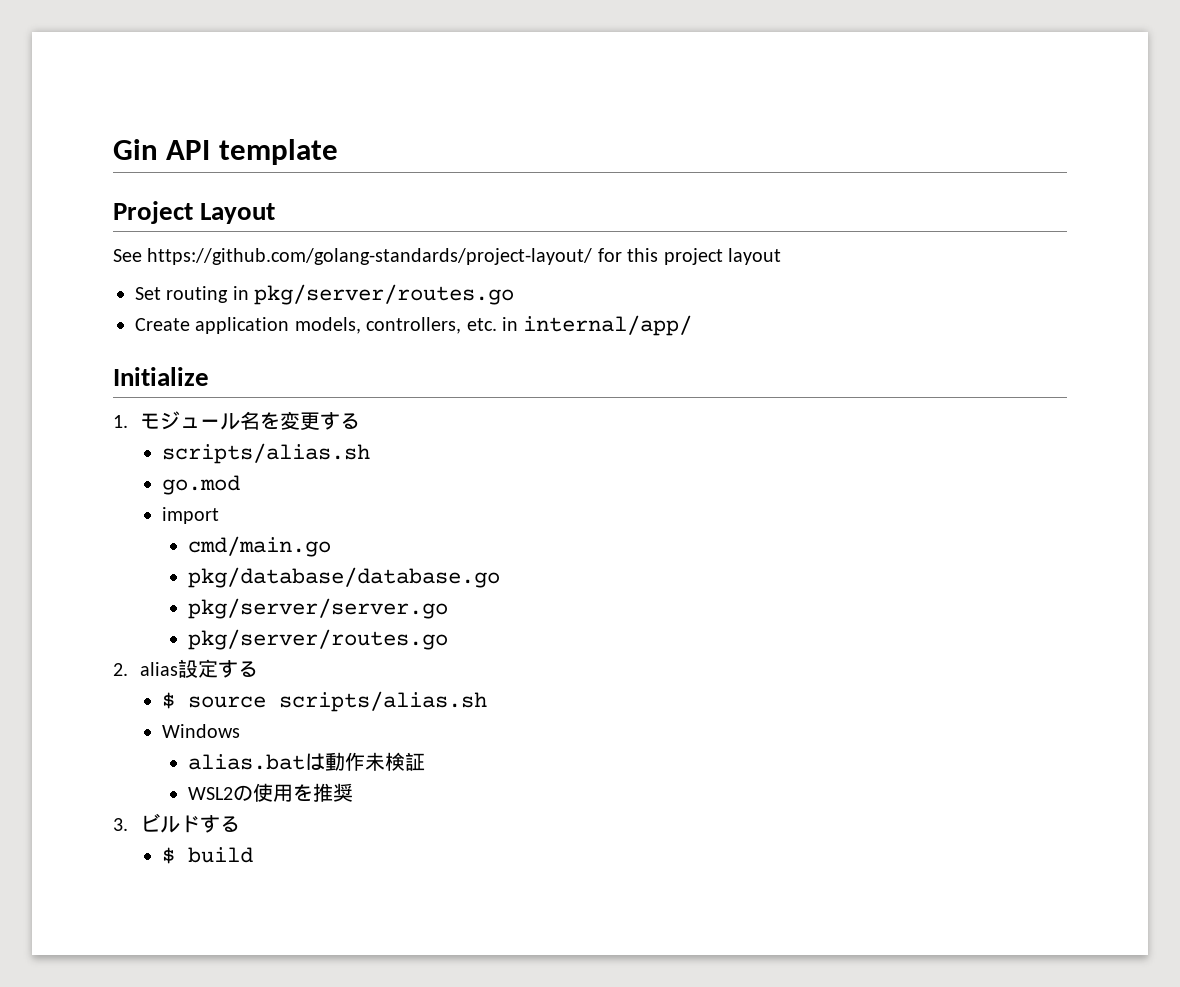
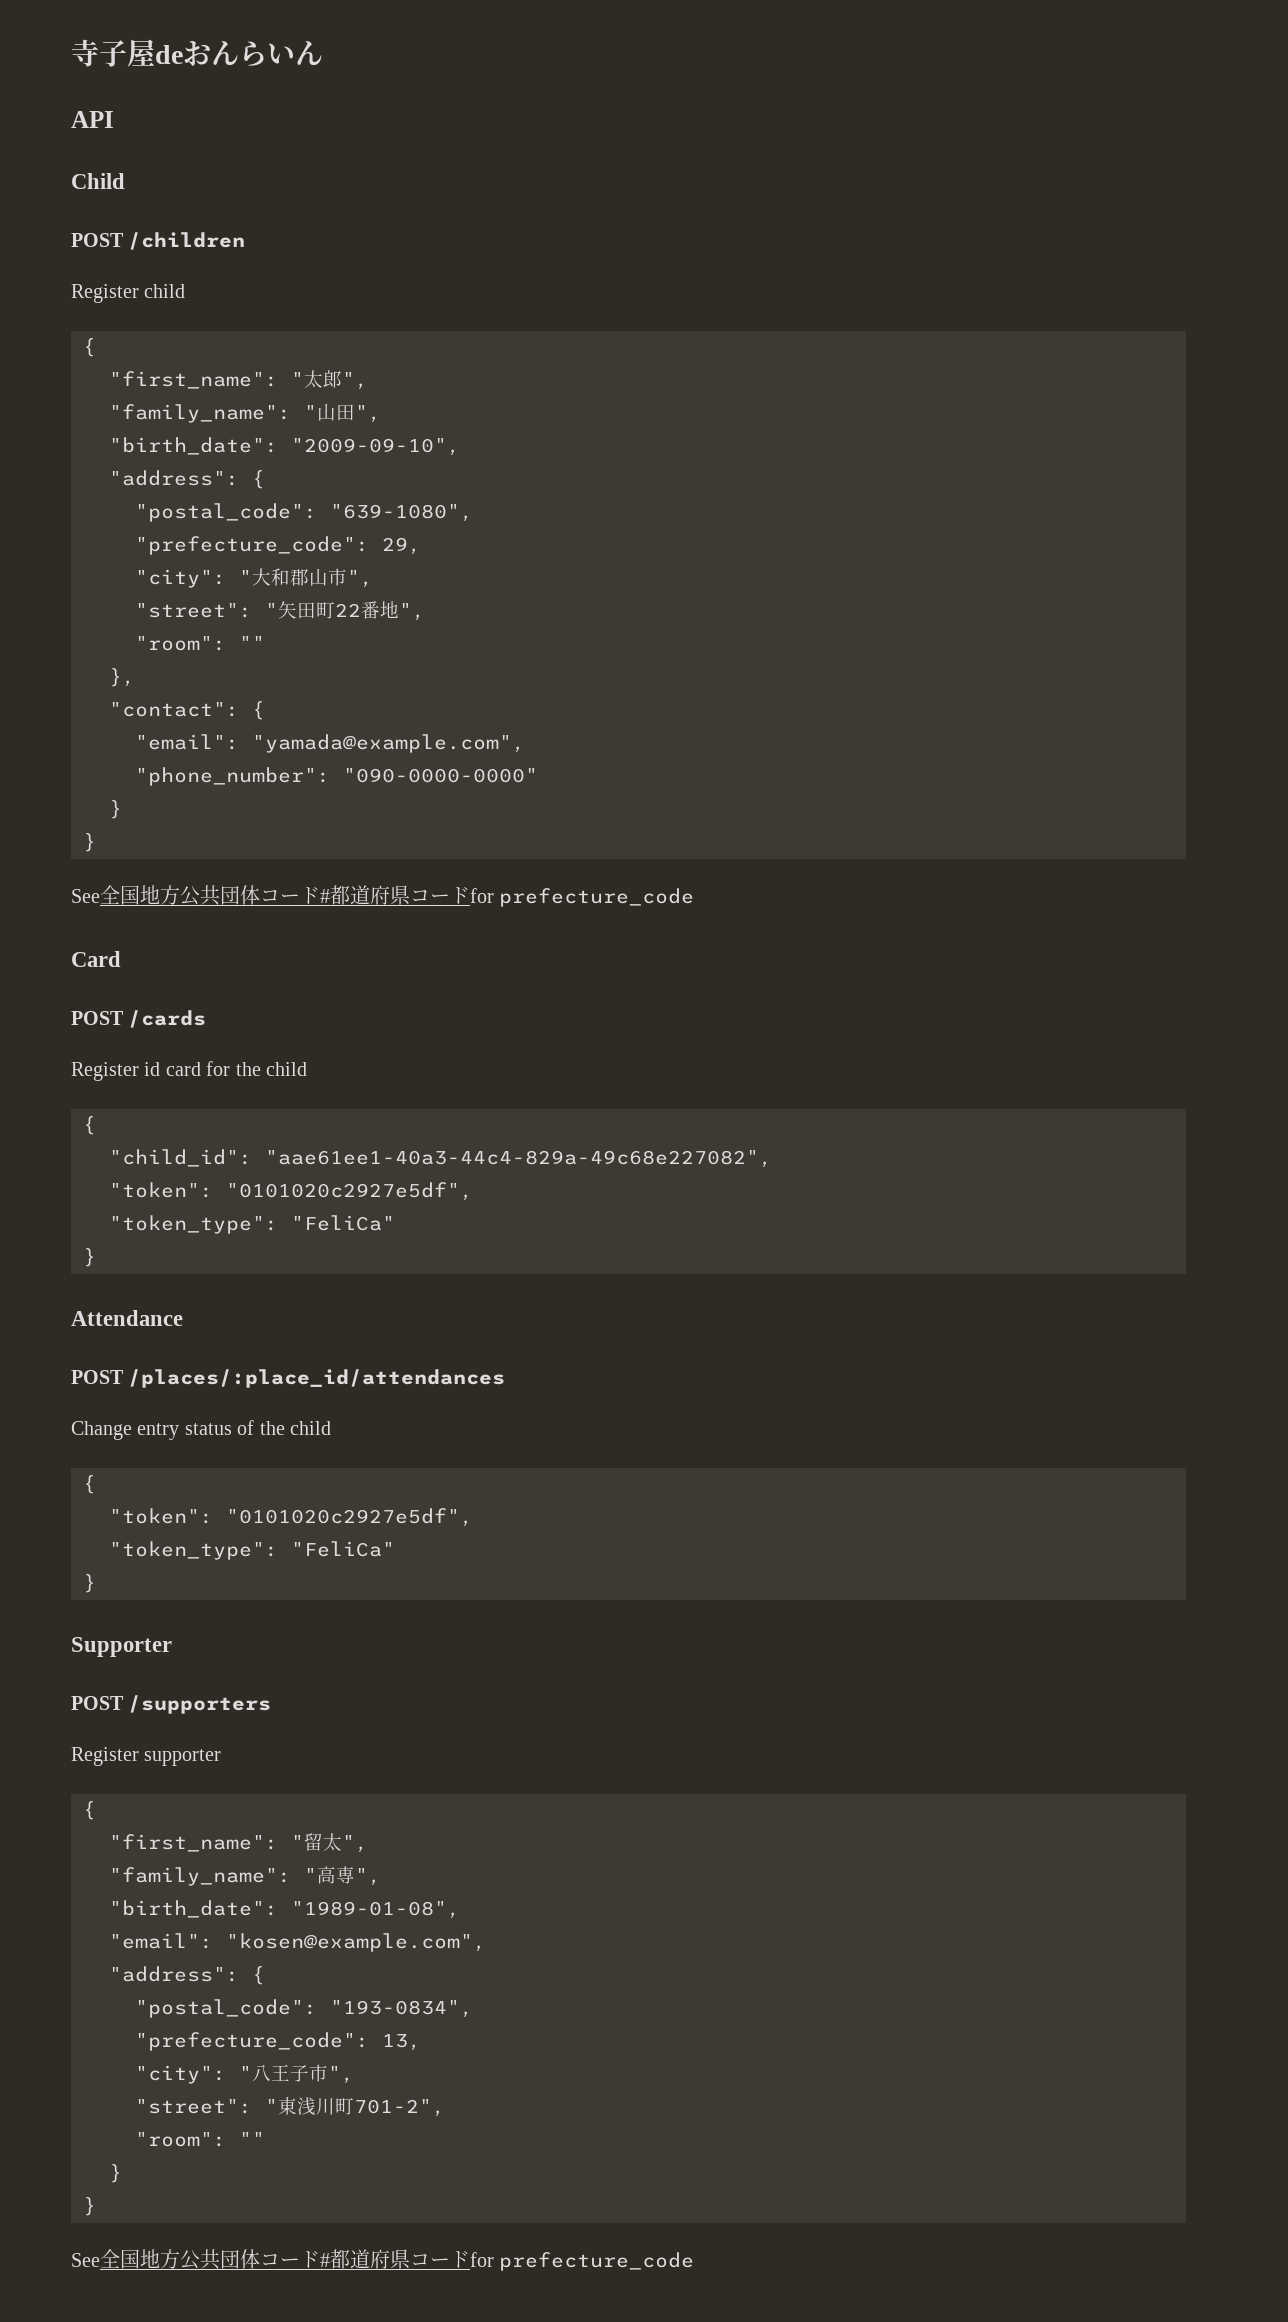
- Gin API template
- Project Layout
- See https://github.com/golang-standards/project-layout/ for this project layout
- Set routing in pkg/server/routes.go
- Create application models, controllers, etc. in internal/app/
- Initialize
- 1.モジュール名を変更する
- scripts/alias.sh
- go.mod
- import
- cmd/main.go
- pkg/database/database.go
- pkg/server/server.go
- pkg/server/routes.go
- 2. alias設定する
- $ source scripts/alias.sh
- Windows
- alias.batは動作未検証
- WSL2の使用を推奨
- 3.ビルドする
- $ build
+ 寺子屋deおんらいん
+ API
+ Child
+ POST /children
+ Register child
+ {
+ "first_name": "太郎",
+ "family_name": "山田",
+ "birth_date": "2009-09-10",
+ "address": {
+ "postal_code": "639-1080",
+ "prefecture_code": 29,
+ "city": "大和郡山市",
+ "street": "矢田町22番地",
+ "room": ""
+ },
+ "contact": {
+ "email": "yamada@example.com",
+ "phone_number": "090-0000-0000"
+ }
+ }
+ See全国地方公共団体コード#都道府県コードfor prefecture_code
+ Card
+ POST /cards
+ Register id card for the child
+ {
+ "child_id": "aae61ee1-40a3-44c4-829a-49c68e227082",
+ "token": "0101020c2927e5df",
+ "token_type": "FeliCa"
+ }
+ Attendance
+ POST /places/:place_id/attendances
+ Change entry status of the child
+ {
+ "token": "0101020c2927e5df",
+ "token_type": "FeliCa"
+ }
+ Supporter
+ POST /supporters
+ Register supporter
+ {
+ "first_name": "留太",
+ "family_name": "高専",
+ "birth_date": "1989-01-08",
+ "email": "kosen@example.com",
+ "address": {
+ "postal_code": "193-0834",
+ "prefecture_code": 13,
+ "city": "八王子市",
+ "street": "東浅川町701-2",
+ "room": ""
+ }
+ }
+ See全国地方公共団体コード#都道府県コードfor prefecture_code

